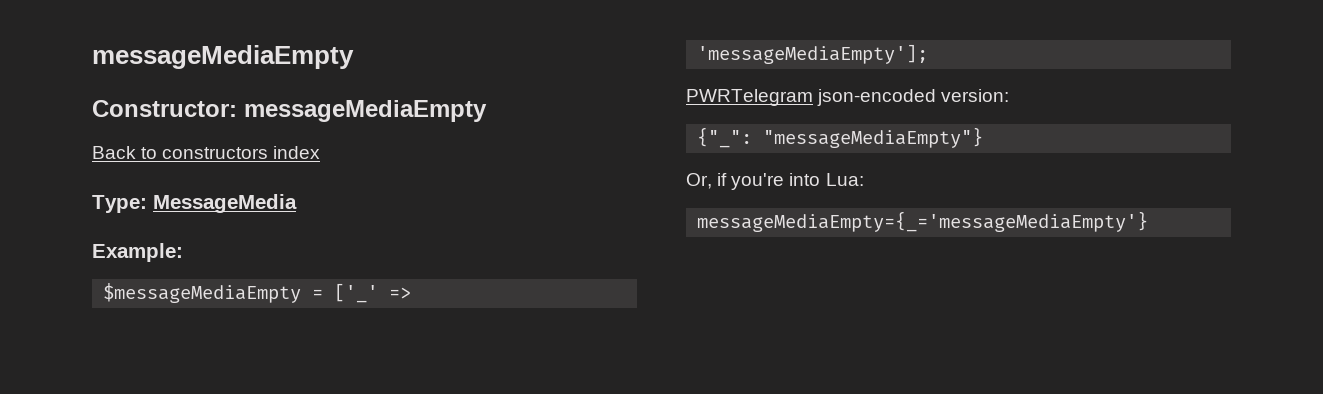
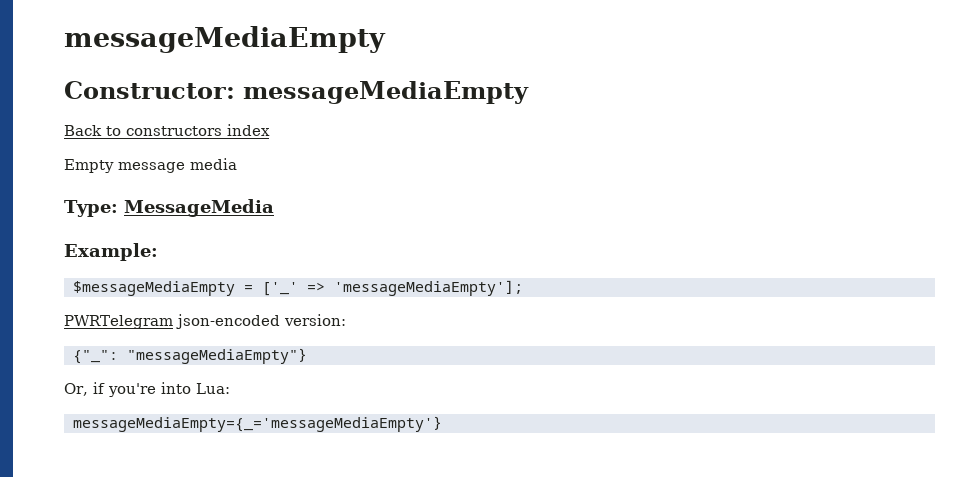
+ Empty message media

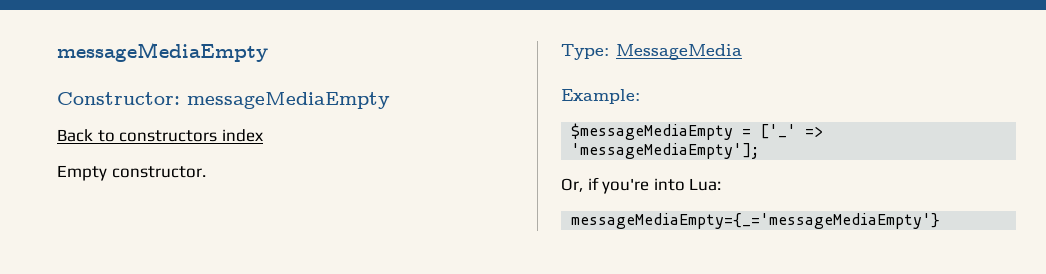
- Empty message media
+ Empty constructor.
- PWRTelegram json-encoded version:
- {"_": "messageMediaEmpty"}

